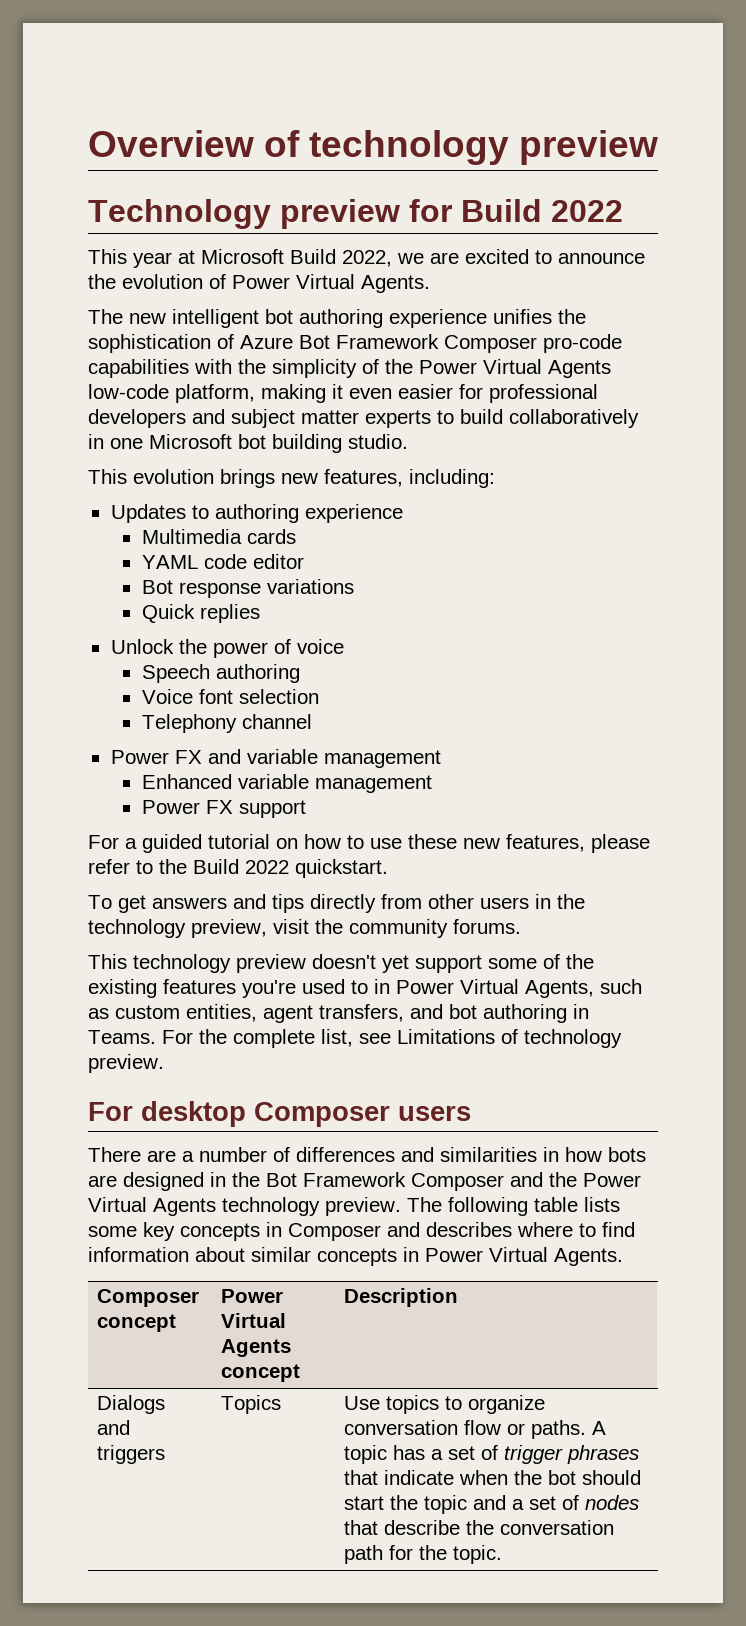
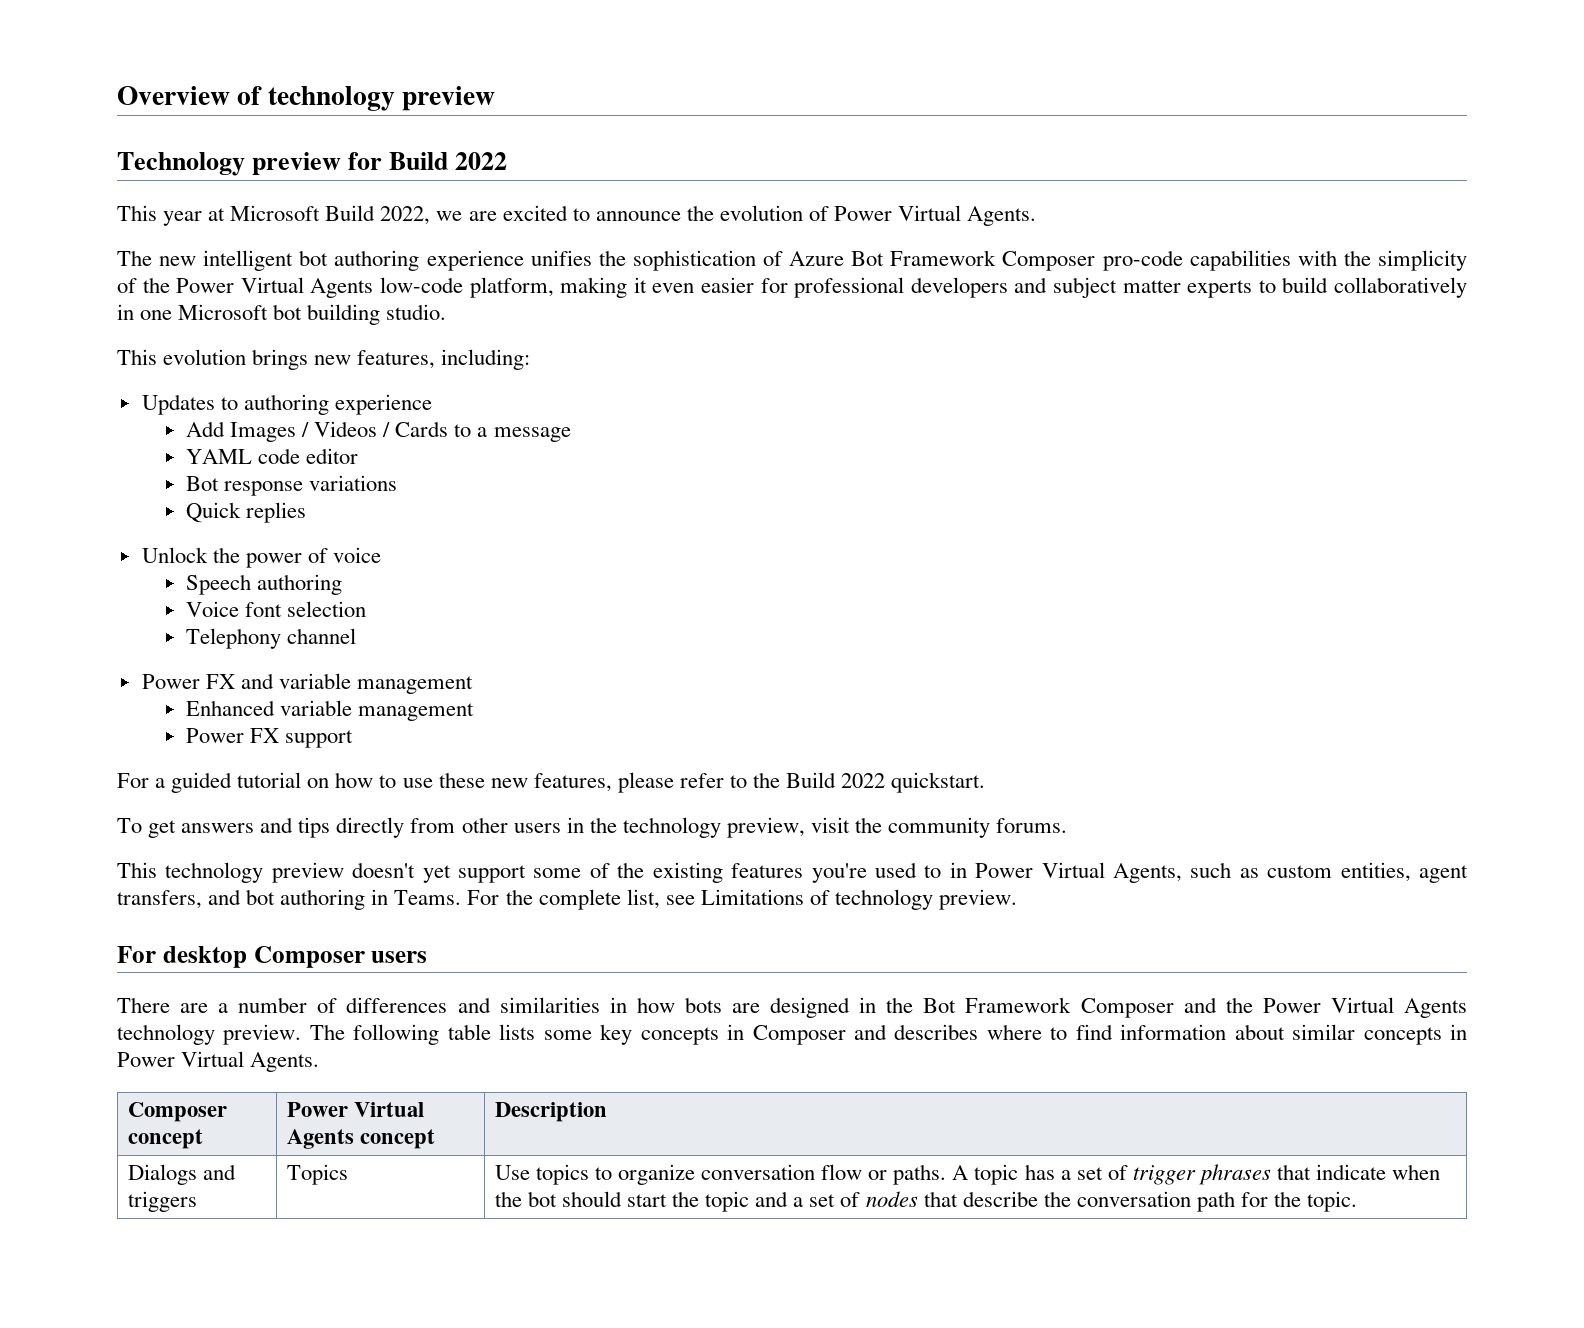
- Multimedia cards
+ Add Images / Videos / Cards to a message

